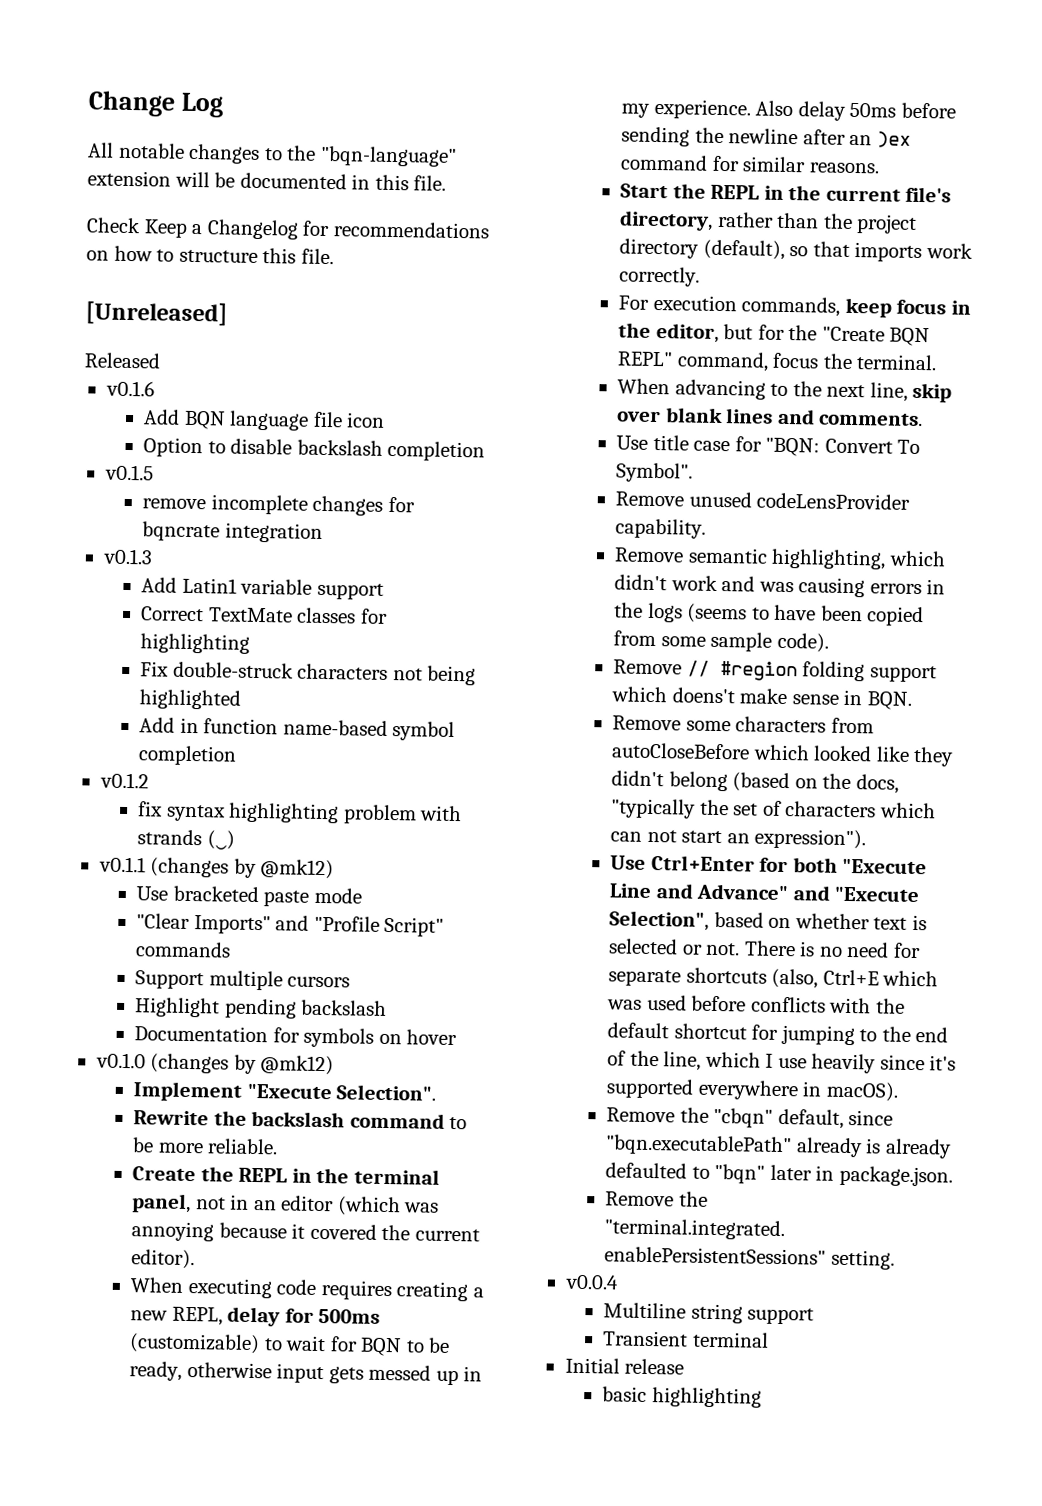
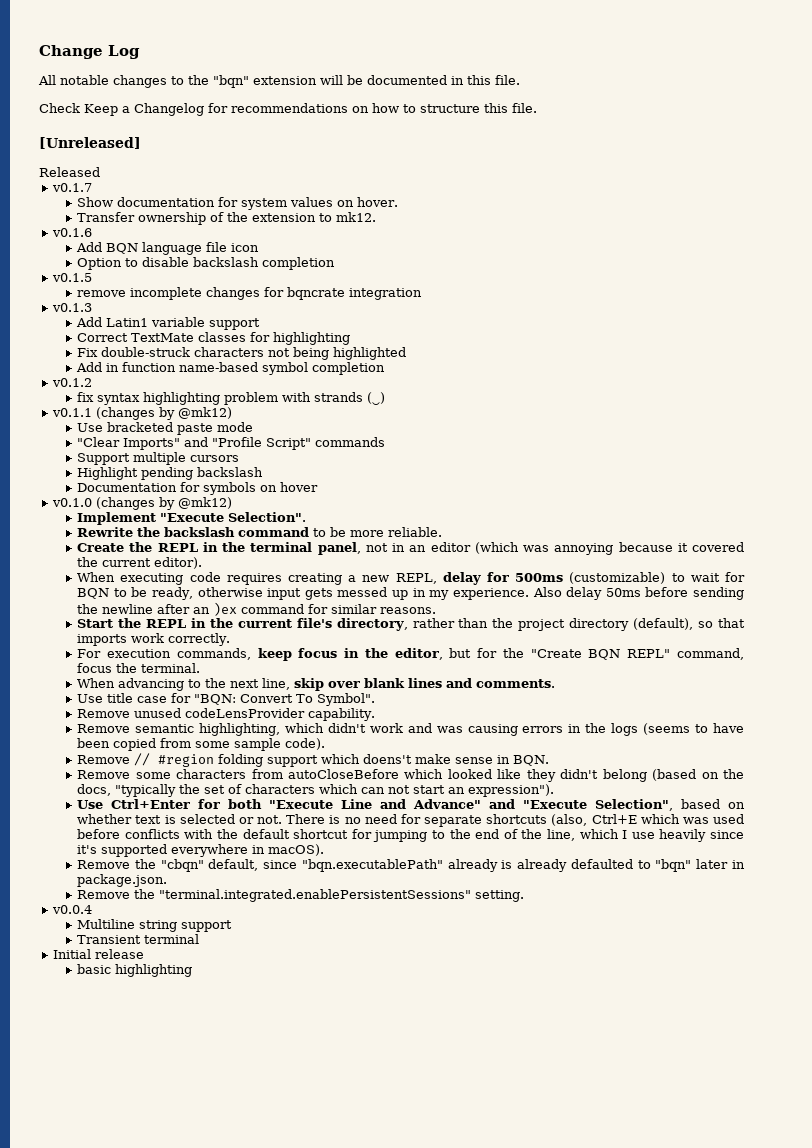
- All notable changes to the "bqn-language" extension will be documented in this file.
+ All notable changes to the "bqn" extension will be documented in this file.
+ v0.1.7
+ Show documentation for system values on hover.
+ Transfer ownership of the extension to mk12.

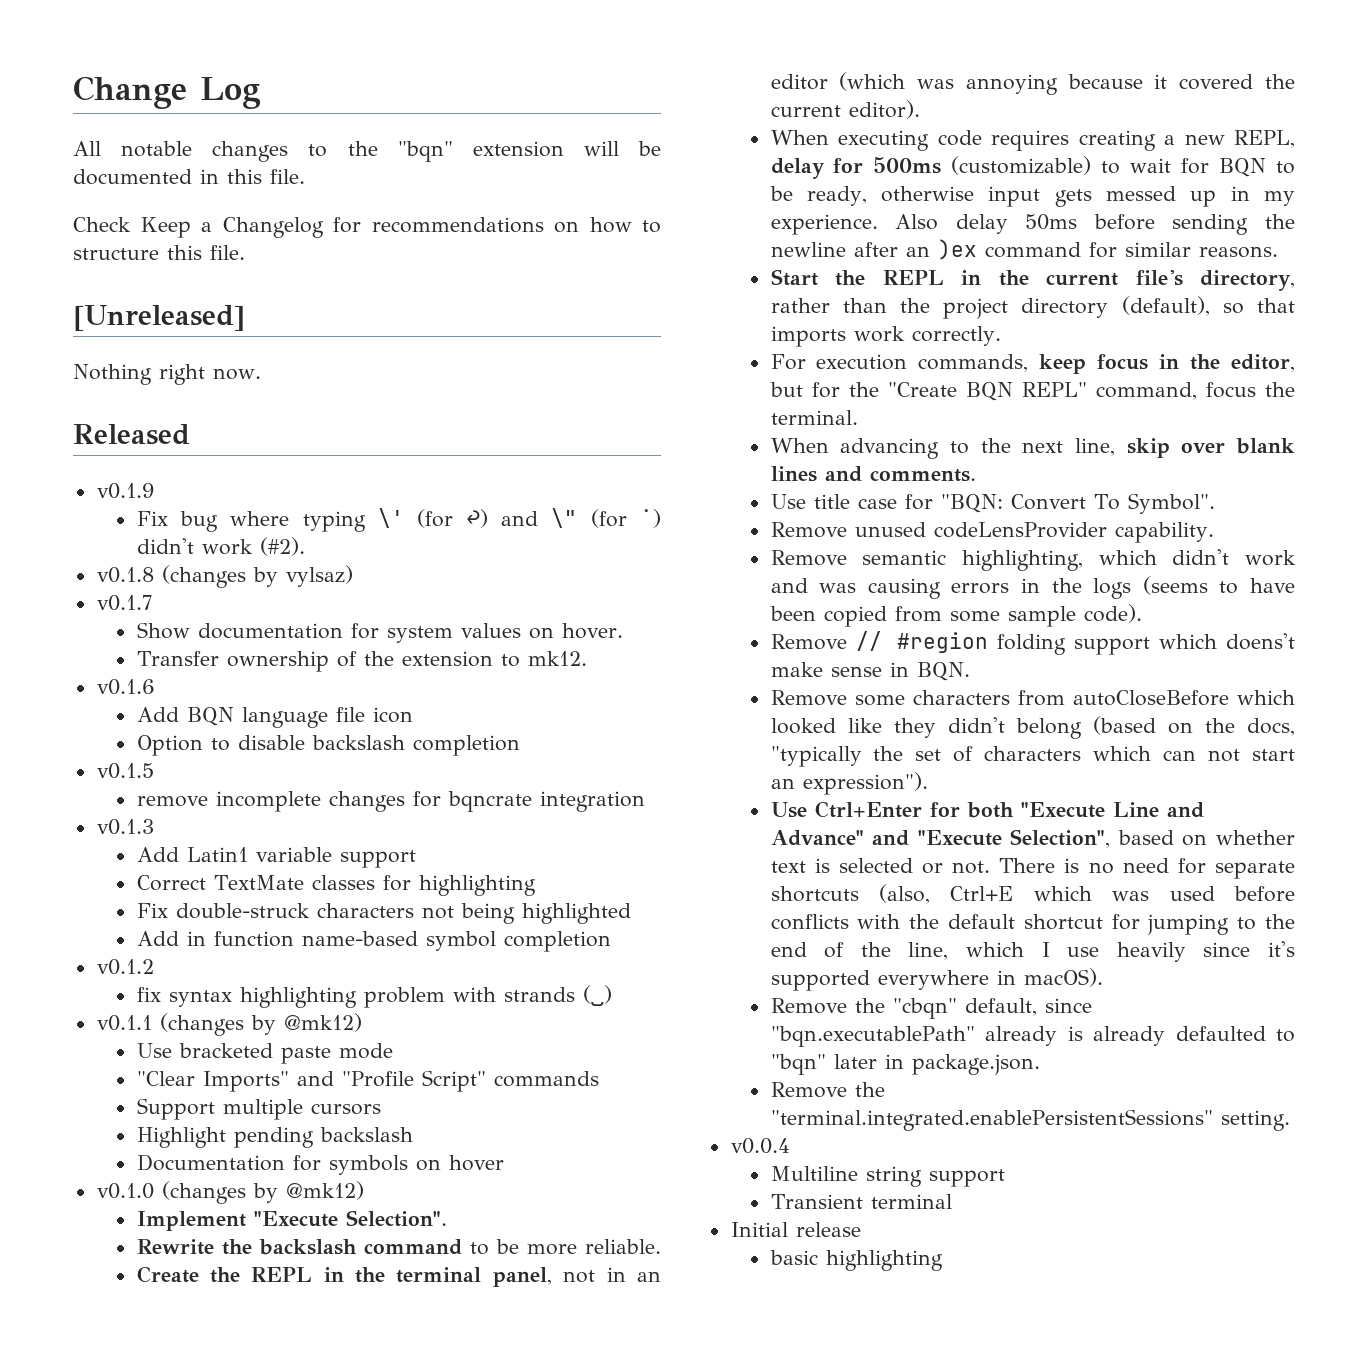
+ Nothing right now.
  Released
+ v0.1.9
+ Fix bug where typing \' (for ↩) and \" (for ˙) didn't work (#2).
+ v0.1.8 (changes by vylsaz)

